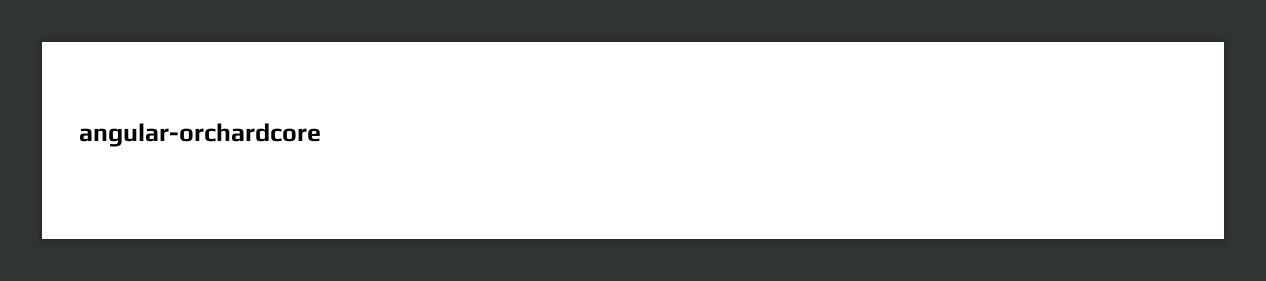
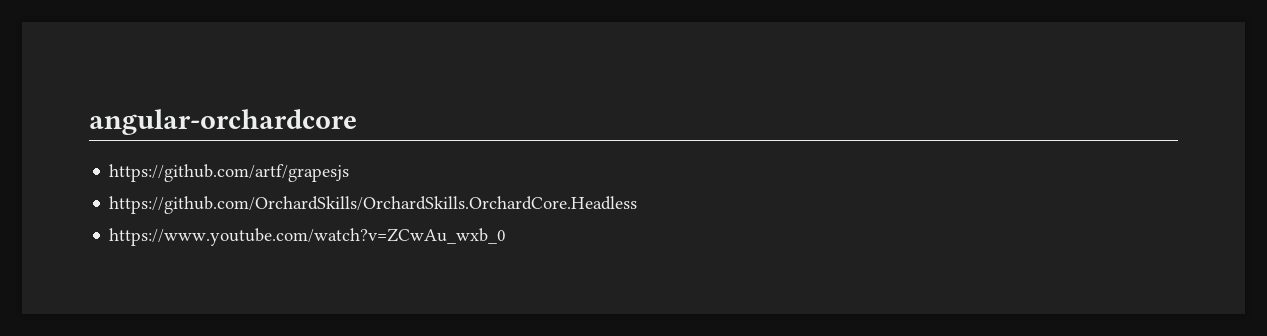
+ https://github.com/artf/grapesjs
+ https://github.com/OrchardSkills/OrchardSkills.OrchardCore.Headless
+ https://www.youtube.com/watch?v=ZCwAu_wxb_0

